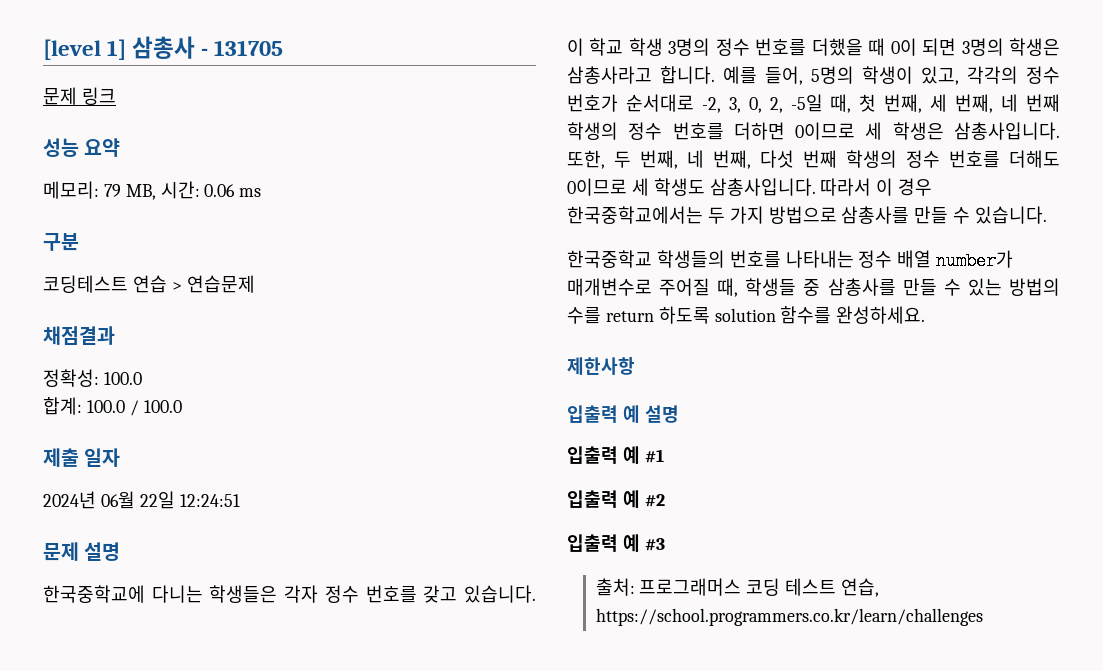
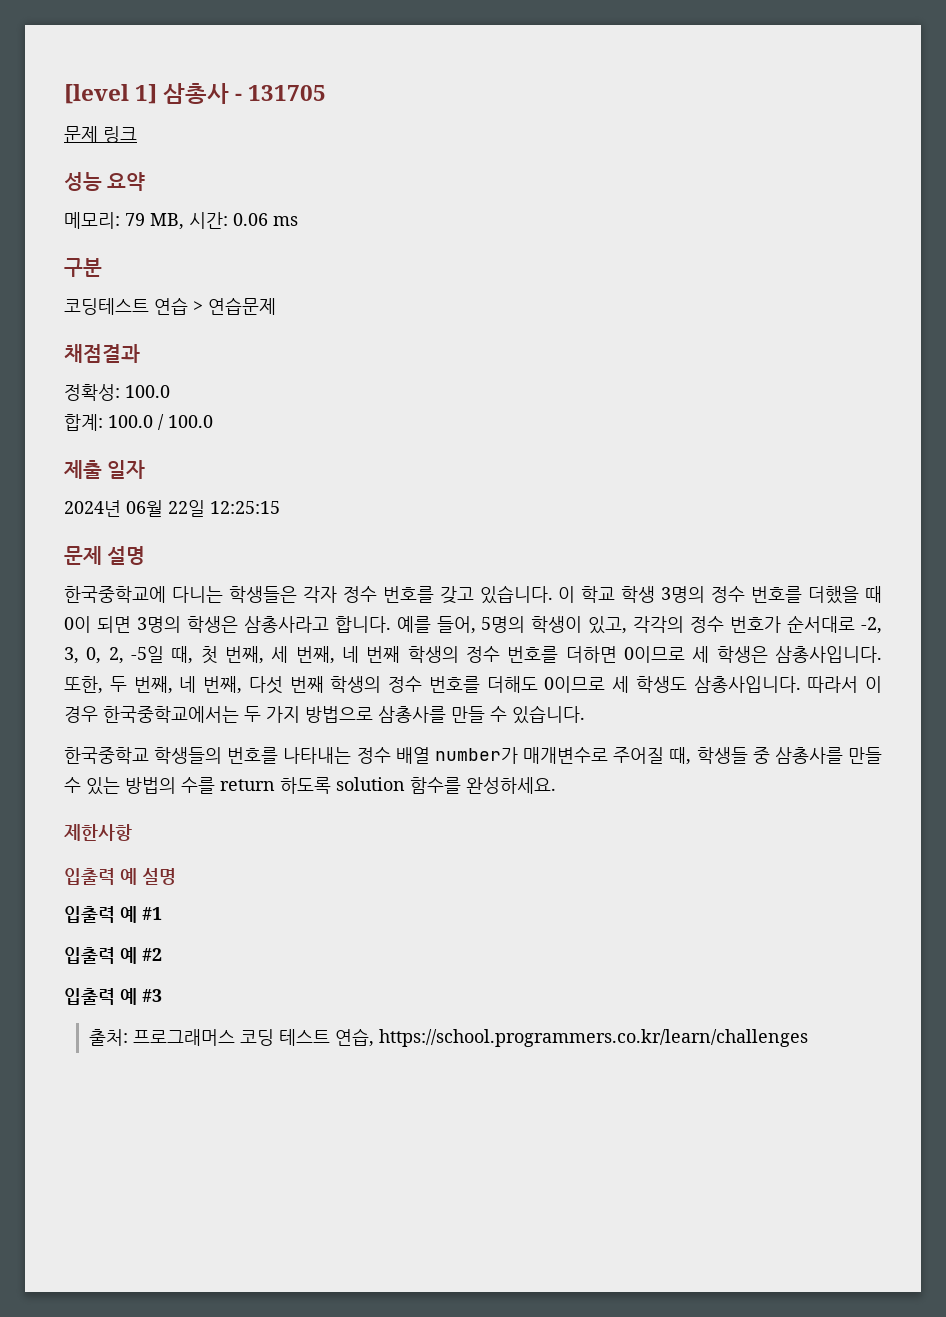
- 2024년 06월 22일 12:24:51
+ 2024년 06월 22일 12:25:15

